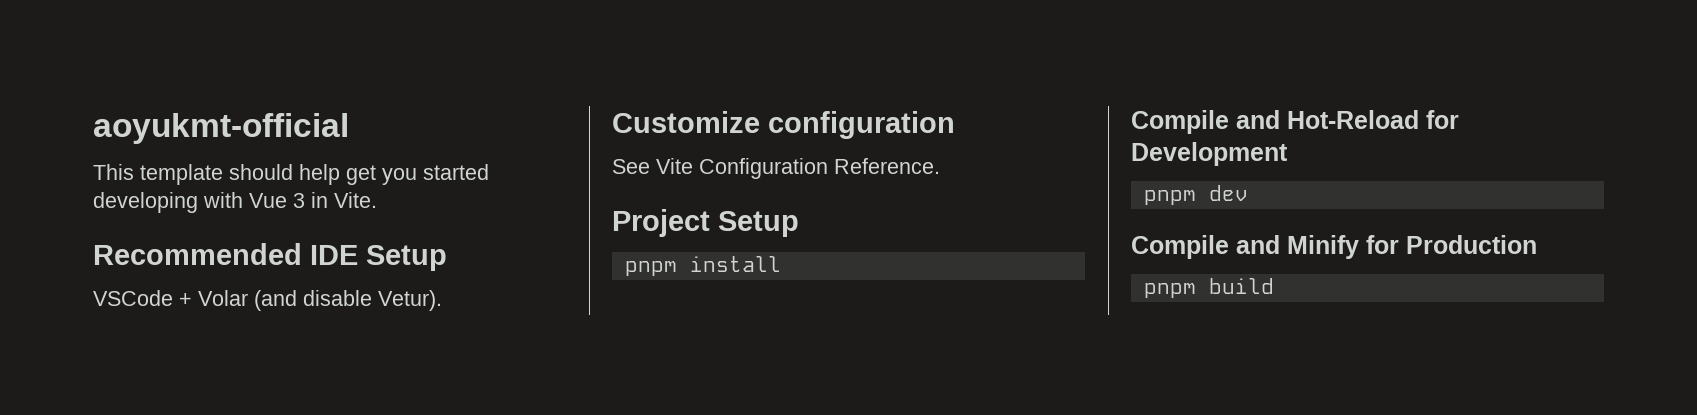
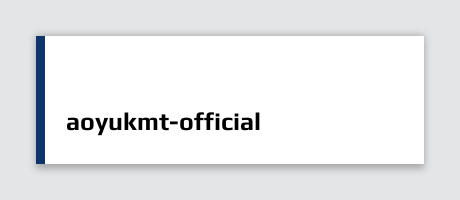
- This template should help get you started developing with Vue 3 in Vite.
- Recommended IDE Setup
- VSCode + Volar (and disable Vetur).
- Customize configuration
- See Vite Configuration Reference.
- Project Setup
- pnpm install
- Compile and Hot-Reload for Development
- pnpm dev
- Compile and Minify for Production
- pnpm build

